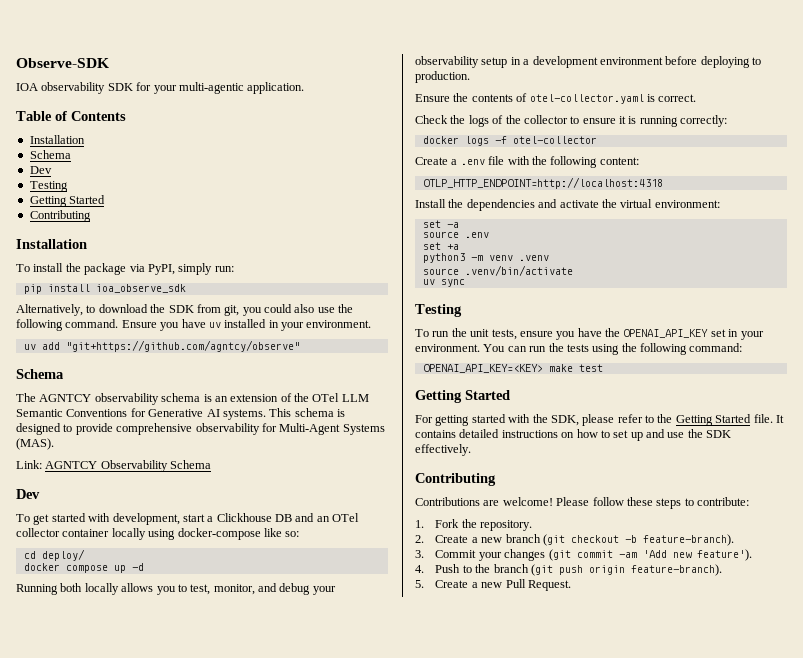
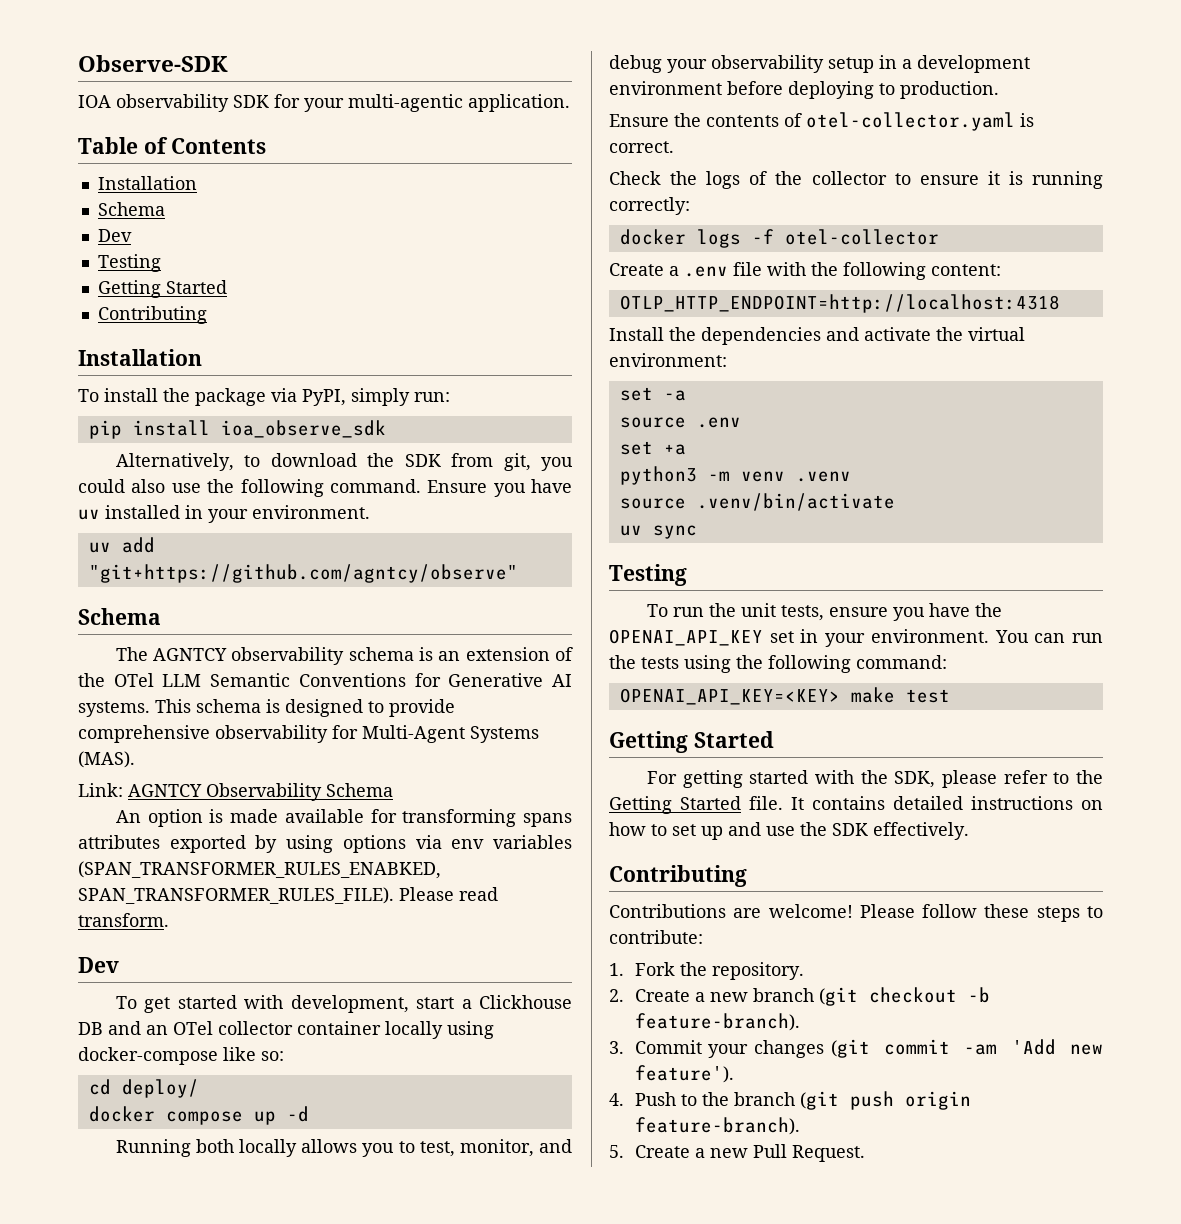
+ An option is made available for transforming spans attributes exported by using options via env variables (SPAN_TRANSFORMER_RULES_ENABKED, SPAN_TRANSFORMER_RULES_FILE). Please read transform.

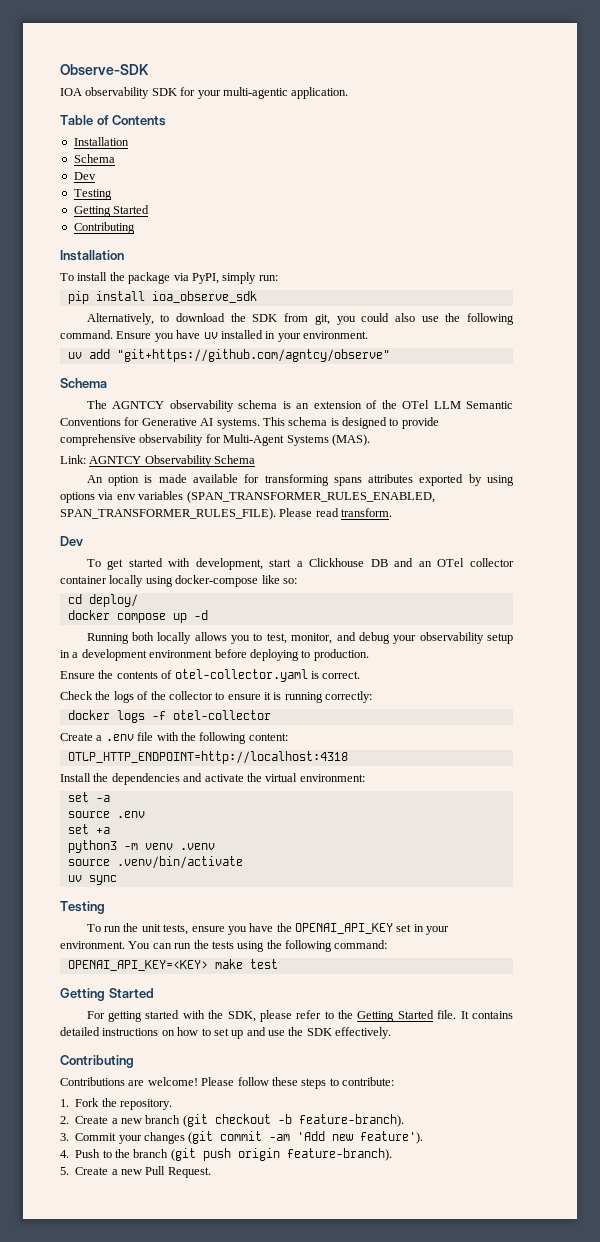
- An option is made available for transforming spans attributes exported by using options via env variables (SPAN_TRANSFORMER_RULES_ENABKED, SPAN_TRANSFORMER_RULES_FILE).
+ An option is made available for transforming spans attributes exported by using options via env variables (SPAN_TRANSFORMER_RULES_ENABLED, SPAN_TRANSFORMER_RULES_FILE).

